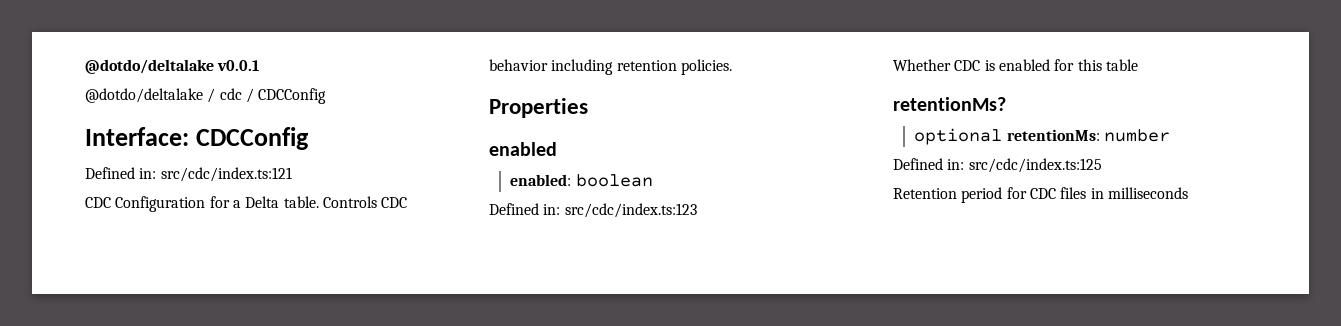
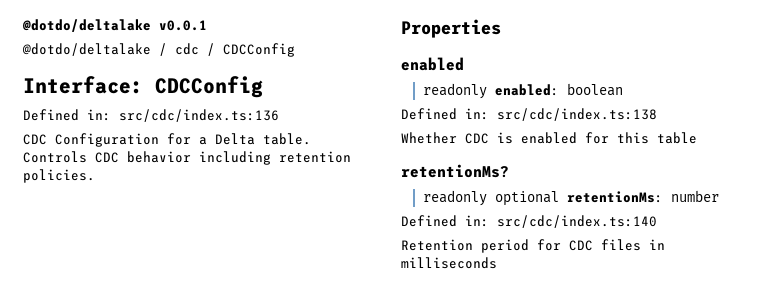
- Defined in: src/cdc/index.ts:121
+ Defined in: src/cdc/index.ts:136
- enabled: boolean
+ readonly enabled: boolean
- Defined in: src/cdc/index.ts:123
+ Defined in: src/cdc/index.ts:138
- optional retentionMs: number
+ readonly optional retentionMs: number
- Defined in: src/cdc/index.ts:125
+ Defined in: src/cdc/index.ts:140

